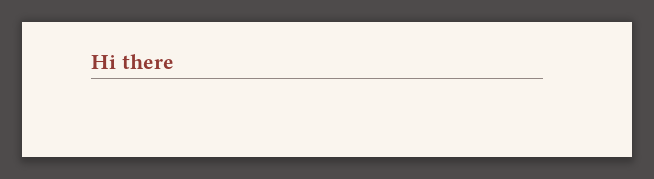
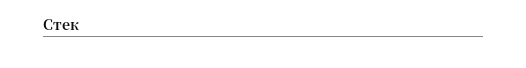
- Hi there
+ Стек

